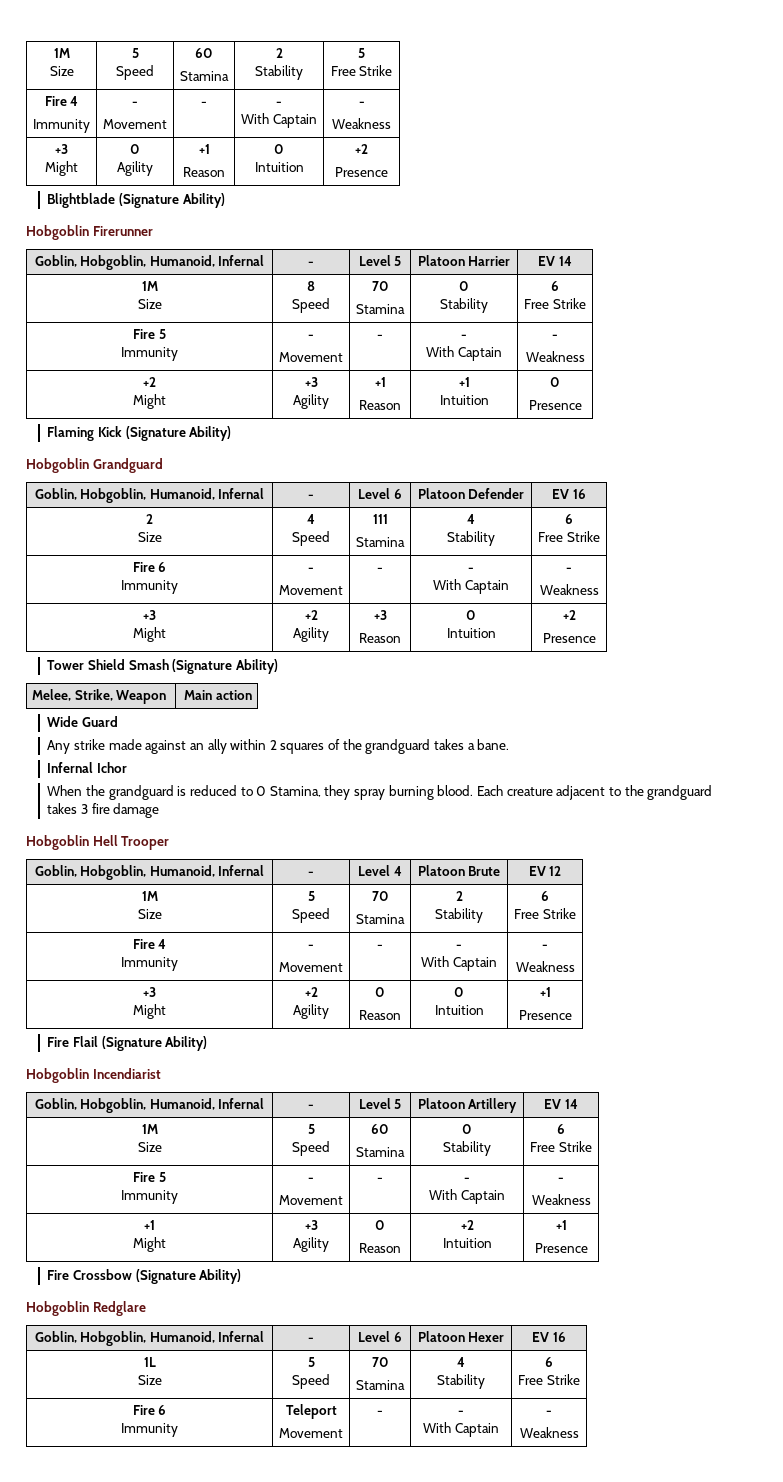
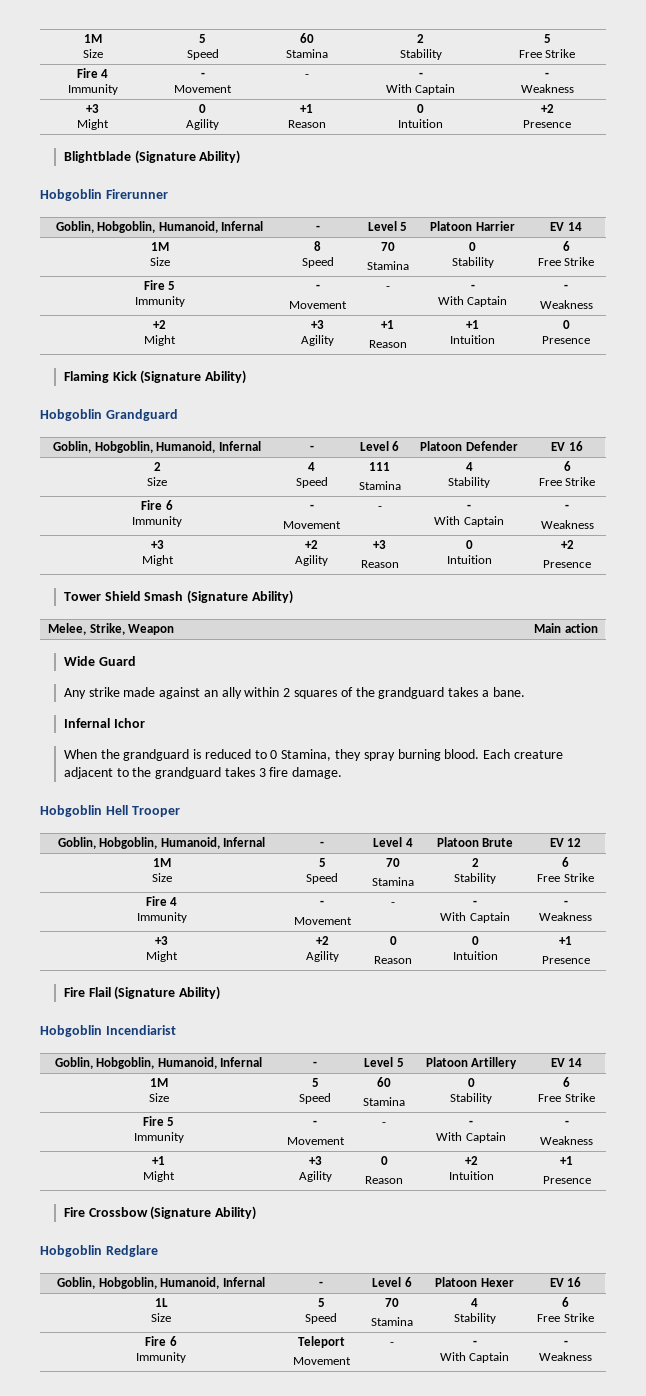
- Each creature adjacent to the grandguard takes 3 fire damage
+ Each creature adjacent to the grandguard takes 3 fire damage.

